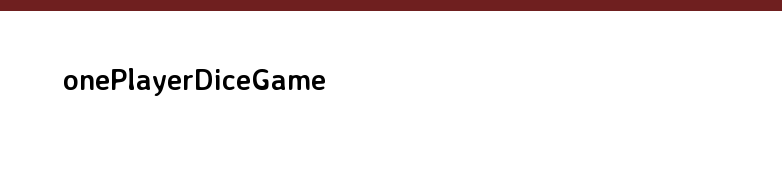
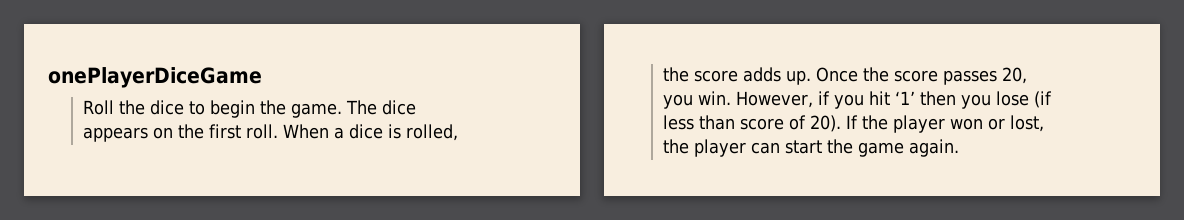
+ Roll the dice to begin the game. The dice appears on the first roll. When a dice is rolled, the score adds up. Once the score passes 20, you win. However, if you hit ‘1’ then you lose (if less than score of 20). If the player won or lost, the player can start the game again.

